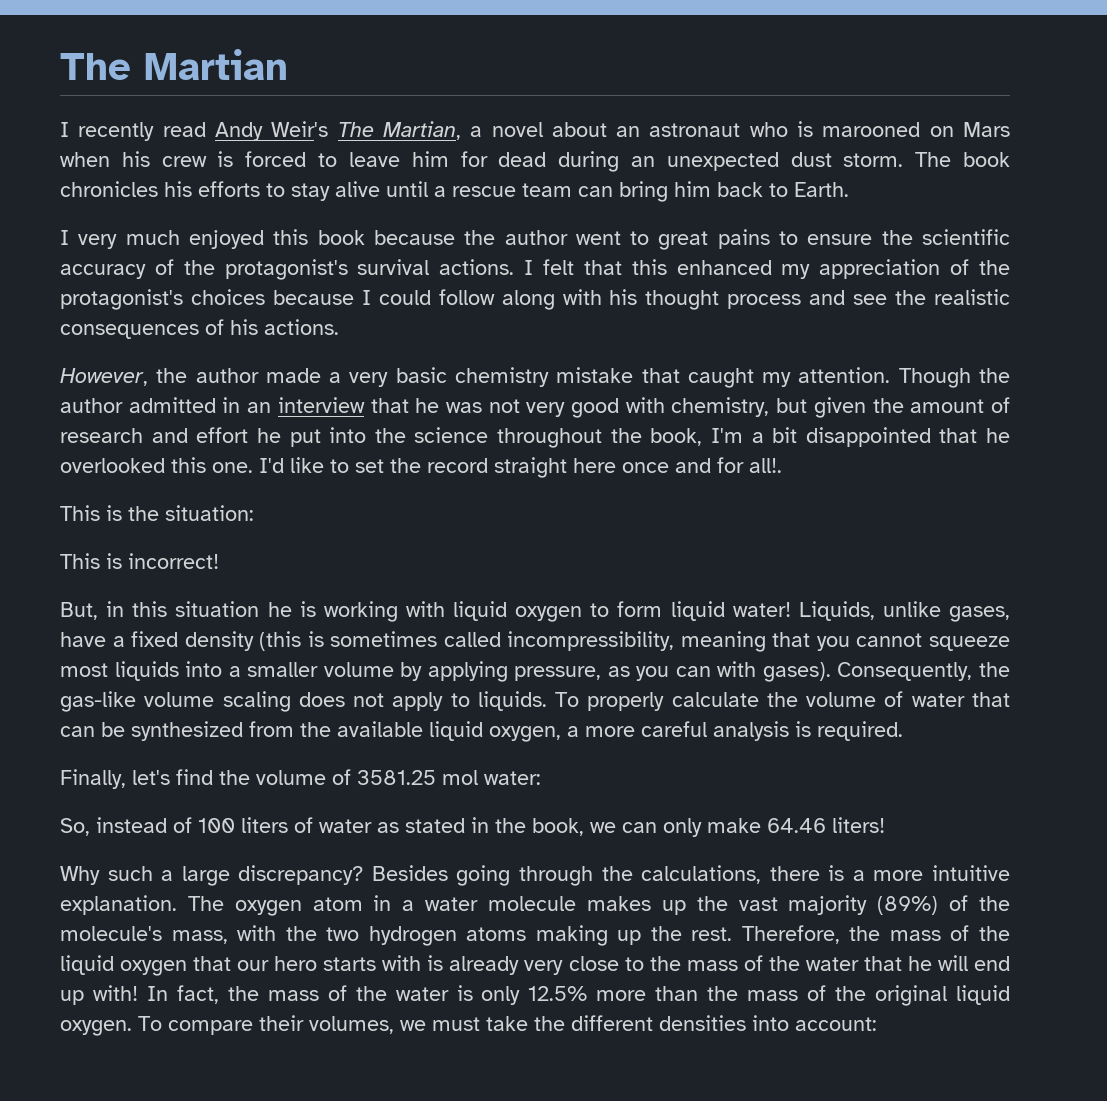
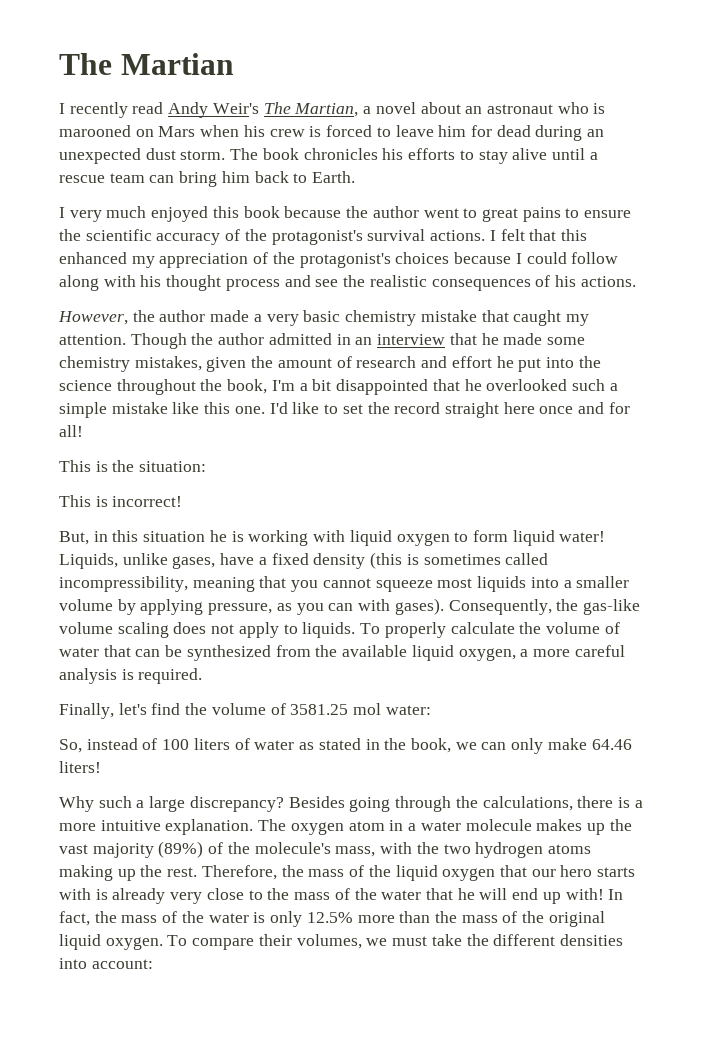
- Though the author admitted in an interview that he was not very good with chemistry, but given the amount of research and effort he put into the science throughout the book, I'm a bit disappointed that he overlooked this one.
+ Though the author admitted in an interview that he made some chemistry mistakes, given the amount of research and effort he put into the science throughout the book, I'm a bit disappointed that he overlooked such a simple mistake like this one.
- I'd like to set the record straight here once and for all!.
+ I'd like to set the record straight here once and for all!

